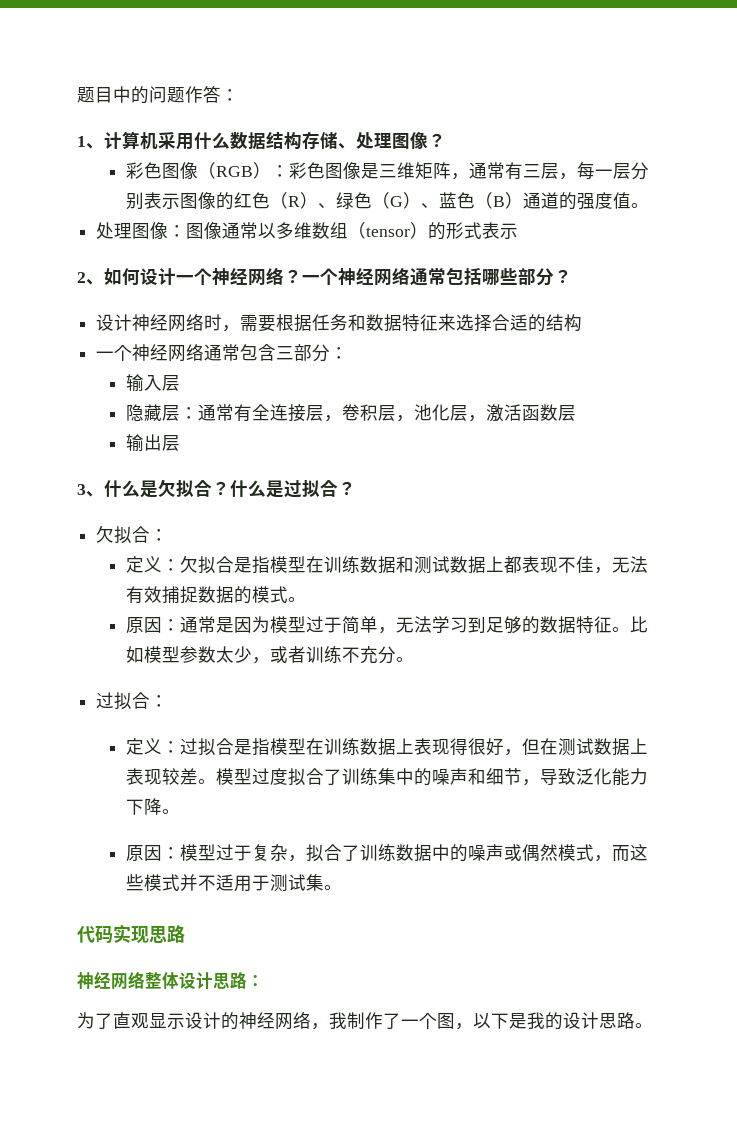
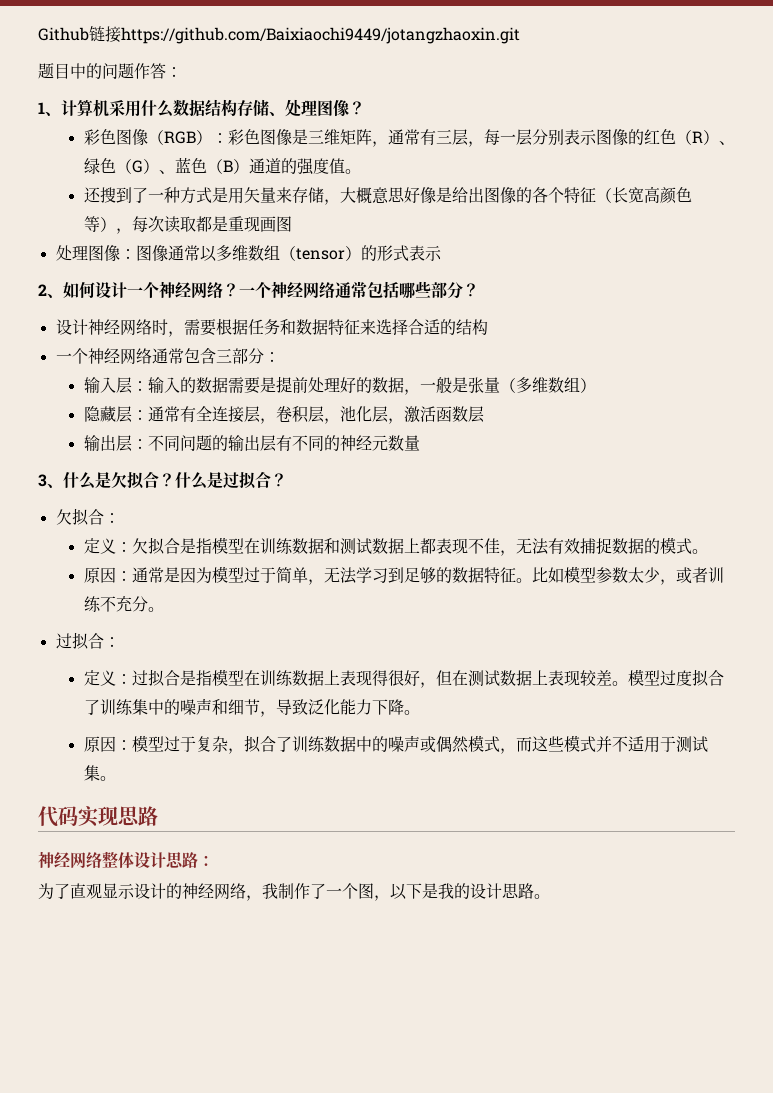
+ Github链接https://github.com/Baixiaochi9449/jotangzhaoxin.git
+ 还搜到了一种方式是用矢量来存储，大概意思好像是给出图像的各个特征（长宽高颜色等），每次读取都是重现画图
- 输入层
+ 输入层：输入的数据需要是提前处理好的数据，一般是张量（多维数组）
- 输出层
+ 输出层：不同问题的输出层有不同的神经元数量

